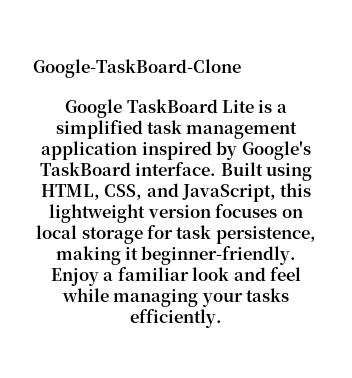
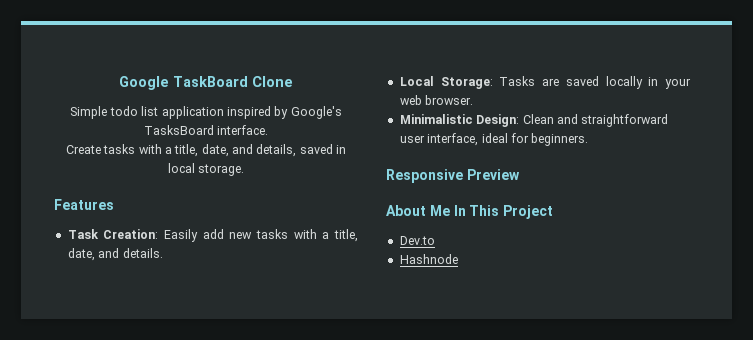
- Google-TaskBoard-Clone
- Google TaskBoard Lite is a simplified task management application inspired by Google's TaskBoard interface. Built using HTML, CSS, and JavaScript, this lightweight version focuses on local storage for task persistence, making it beginner-friendly. Enjoy a familiar look and feel while managing your tasks efficiently.
+ Google TaskBoard Clone
+ Simple todo list application inspired by Google's TasksBoard interface.
+ Create tasks with a title, date, and details, saved in local storage.
+ Features
+ Task Creation: Easily add new tasks with a title, date, and details.
+ Local Storage: Tasks are saved locally in your web browser.
+ Minimalistic Design: Clean and straightforward user interface, ideal for beginners.
+ Responsive Preview
+ About Me In This Project
+ Dev.to
+ Hashnode

